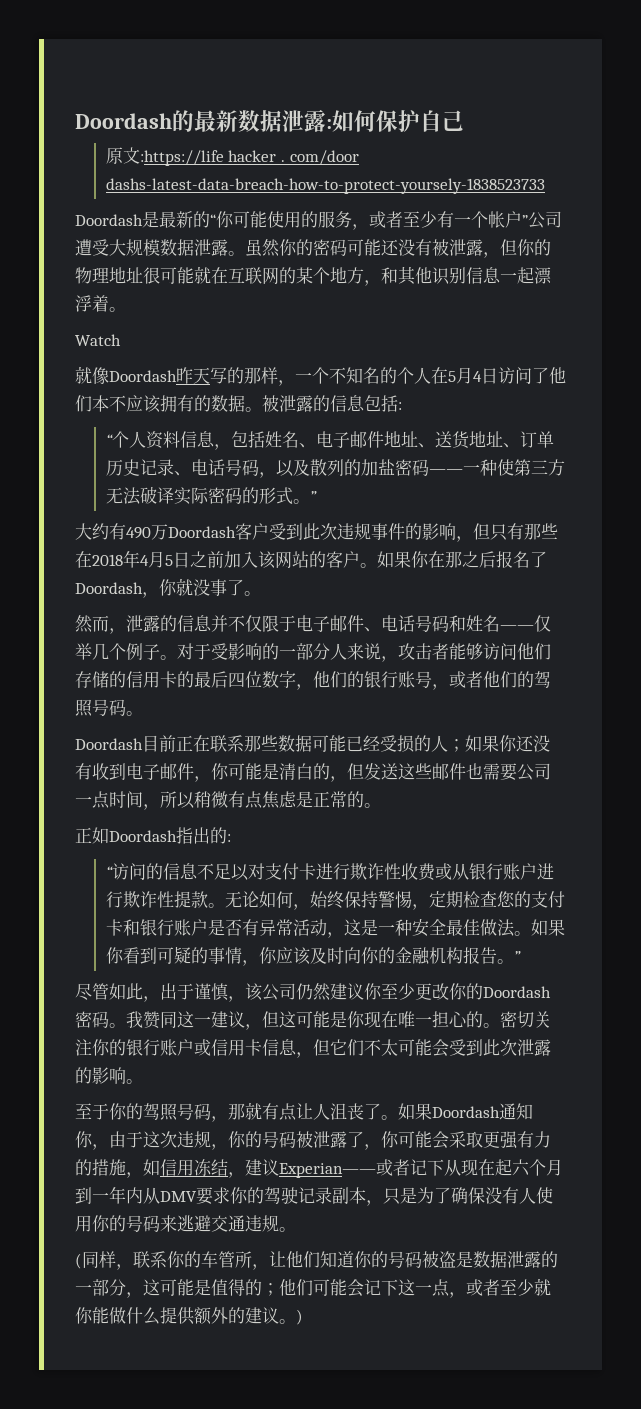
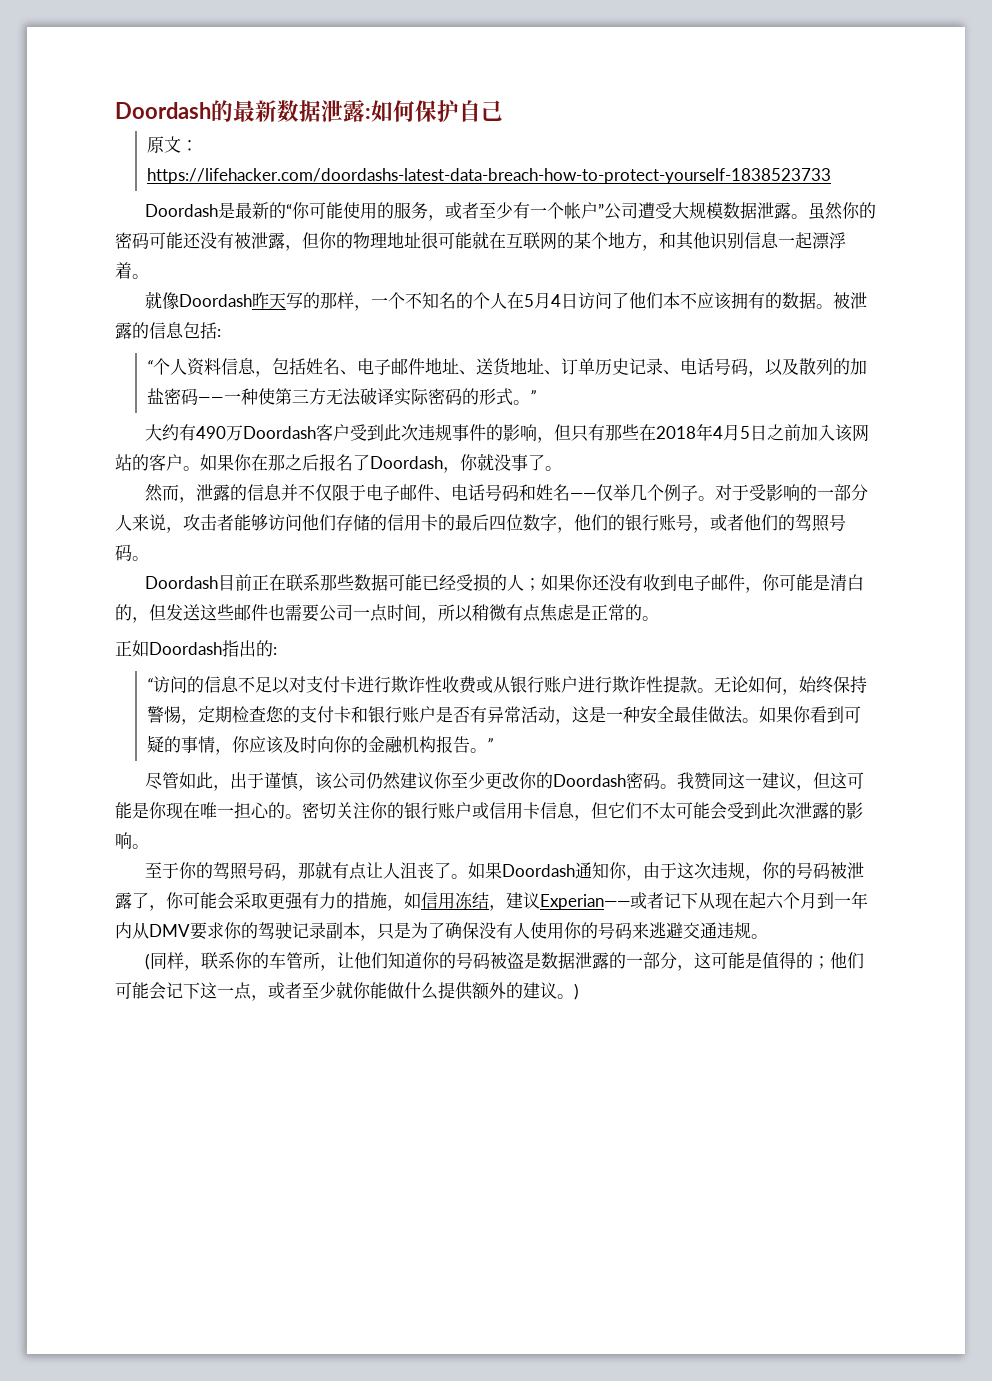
- 原文:https://life hacker . com/door dashs-latest-data-breach-how-to-protect-yoursely-1838523733
+ 原文：https://lifehacker.com/doordashs-latest-data-breach-how-to-protect-yourself-1838523733
- Watch

